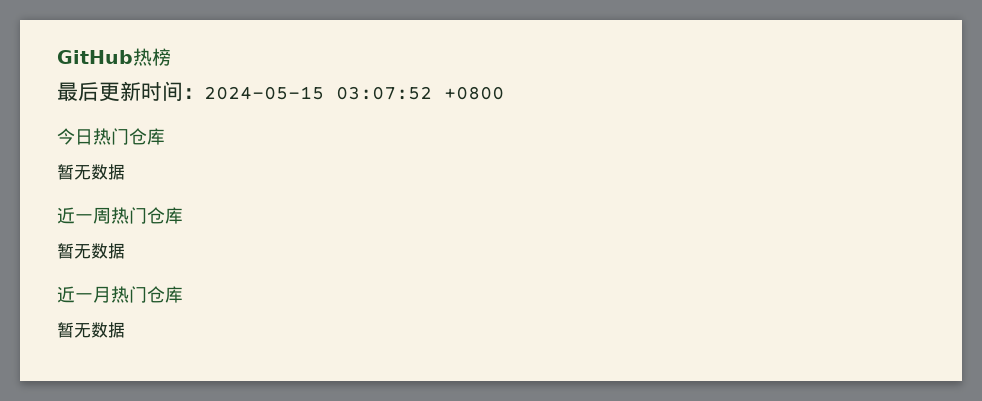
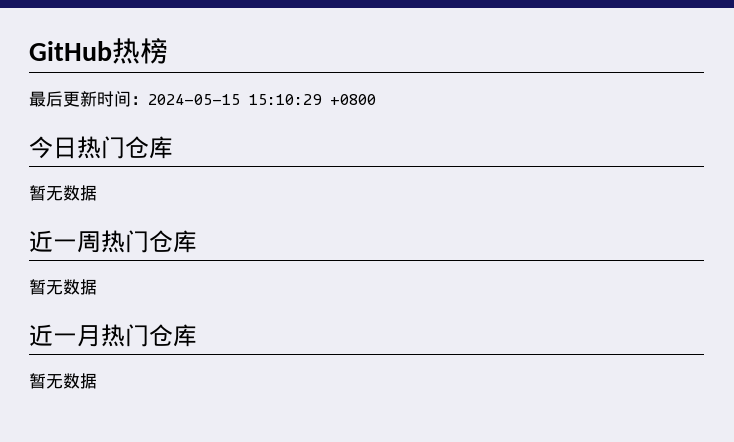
- 最后更新时间：2024-05-15 03:07:52 +0800
+ 最后更新时间：2024-05-15 15:10:29 +0800

